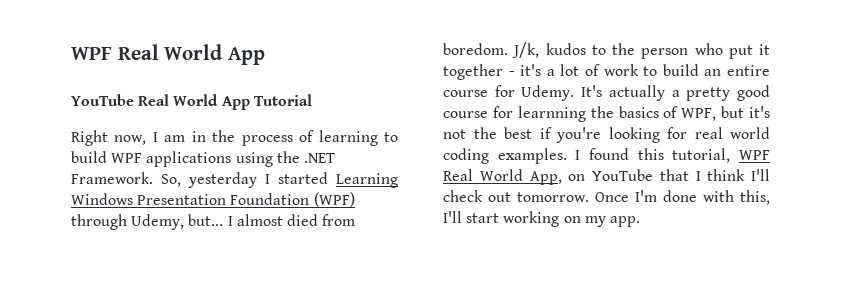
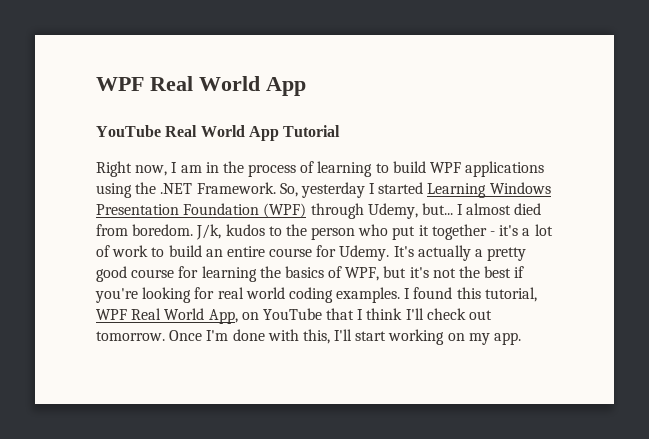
- It's actually a pretty good course for learnning the basics of WPF, but it's not the best if you're looking for real world coding examples.
+ It's actually a pretty good course for learning the basics of WPF, but it's not the best if you're looking for real world coding examples.

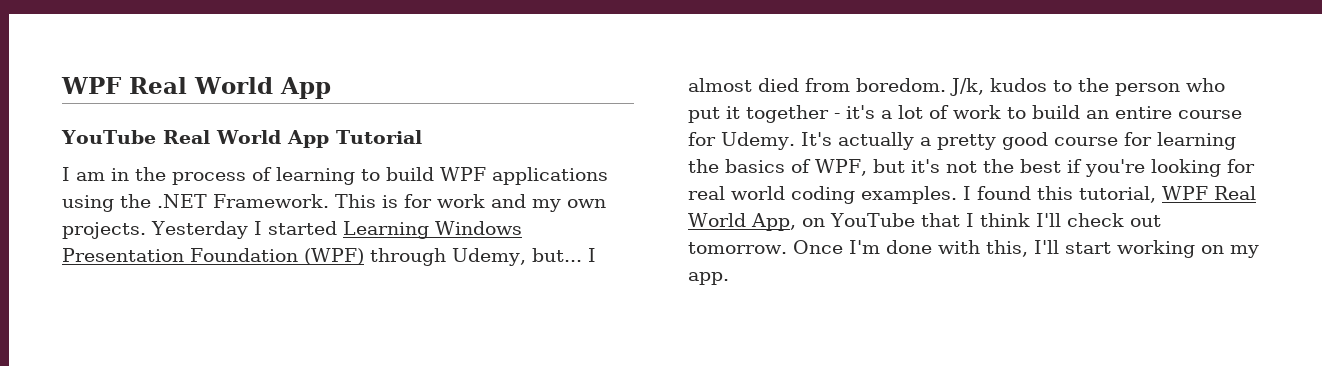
- Right now, I am in the process of learning to build WPF applications using the .NET Framework.
+ I am in the process of learning to build WPF applications using the .NET Framework.
- So, yesterday I started Learning Windows Presentation Foundation (WPF) through Udemy, but...
+ This is for work and my own projects. Yesterday I started Learning Windows Presentation Foundation (WPF) through Udemy, but...

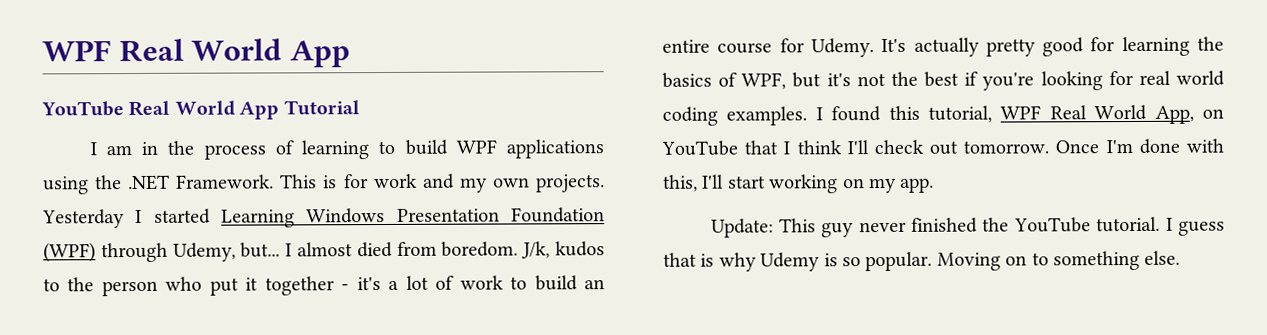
- It's actually a pretty good course for learning the basics of WPF, but it's not the best if you're looking for real world coding examples.
+ It's actually pretty good for learning the basics of WPF, but it's not the best if you're looking for real world coding examples.
+ Update: This guy never finished the YouTube tutorial. I guess that is why Udemy is so popular. Moving on to something else.

